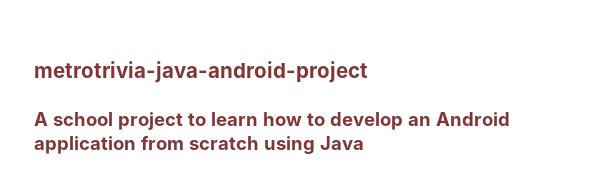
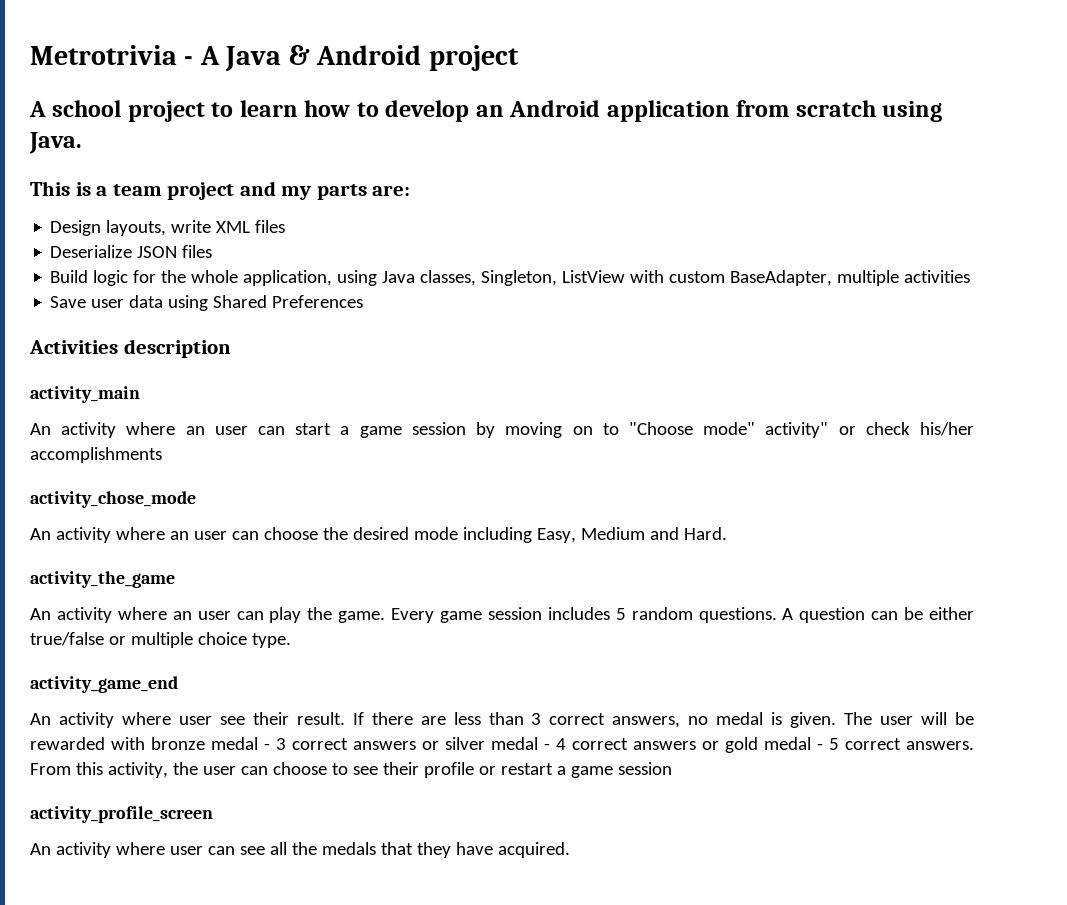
- metrotrivia-java-android-project
+ Metrotrivia - A Java & Android project
- A school project to learn how to develop an Android application from scratch using Java
+ A school project to learn how to develop an Android application from scratch using Java.
+ This is a team project and my parts are:
+ Design layouts, write XML files
+ Deserialize JSON files
+ Build logic for the whole application, using Java classes, Singleton, ListView with custom BaseAdapter, multiple activities
+ Save user data using Shared Preferences
+ Activities description
+ activity_main
+ An activity where an user can start a game session by moving on to "Choose mode" activity" or check his/her accomplishments
+ activity_chose_mode
+ An activity where an user can choose the desired mode including Easy, Medium and Hard.
+ activity_the_game
+ An activity where an user can play the game. Every game session includes 5 random questions. A question can be either true/false or multiple choice type.
+ activity_game_end
+ An activity where user see their result. If there are less than 3 correct answers, no medal is given. The user will be rewarded with bronze medal - 3 correct answers or silver medal - 4 correct answers or gold medal - 5 correct answers. From this activity, the user can choose to see their profile or restart a game session
+ activity_profile_screen
+ An activity where user can see all the medals that they have acquired.

